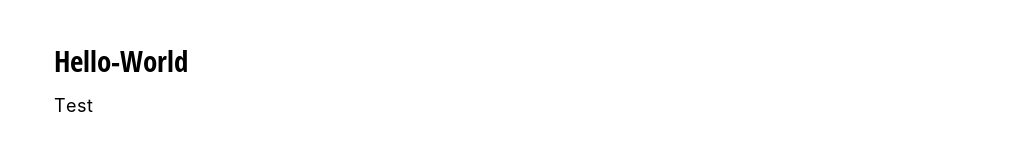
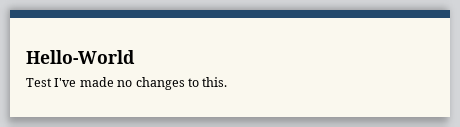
- Test
+ Test I've made no changes to this.

